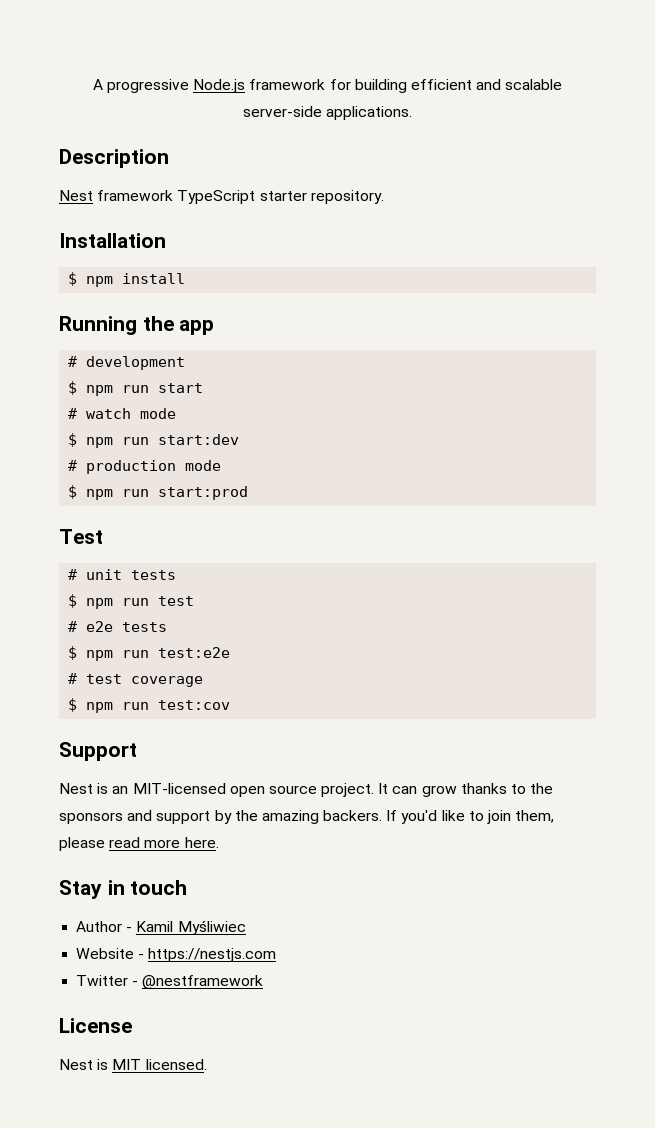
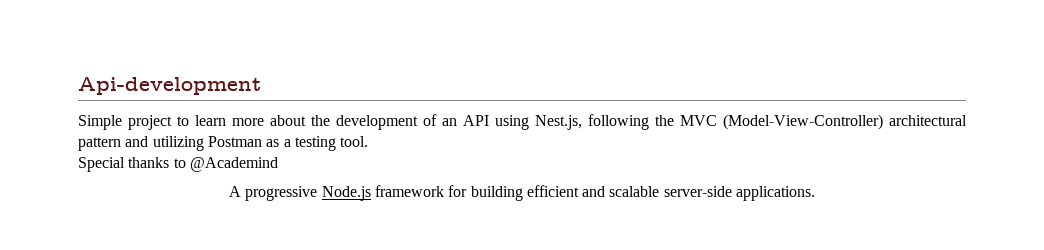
+ Api-development
+ Simple project to learn more about the development of an API using Nest.js, following the MVC (Model-View-Controller) architectural pattern and utilizing Postman as a testing tool.
+ Special thanks to @Academind
- Description
- Nest framework TypeScript starter repository.
- Installation
- $ npm install
- Running the app
- # development
- $ npm run start
- # watch mode
- $ npm run start:dev
- # production mode
- $ npm run start:prod
- Test
- # unit tests
- $ npm run test
- # e2e tests
- $ npm run test:e2e
- # test coverage
- $ npm run test:cov
- Support
- Nest is an MIT-licensed open source project. It can grow thanks to the sponsors and support by the amazing backers. If you'd like to join them, please read more here.
- Stay in touch
- Author - Kamil Myśliwiec
- Website - https://nestjs.com
- Twitter - @nestframework
- License
- Nest is MIT licensed.

